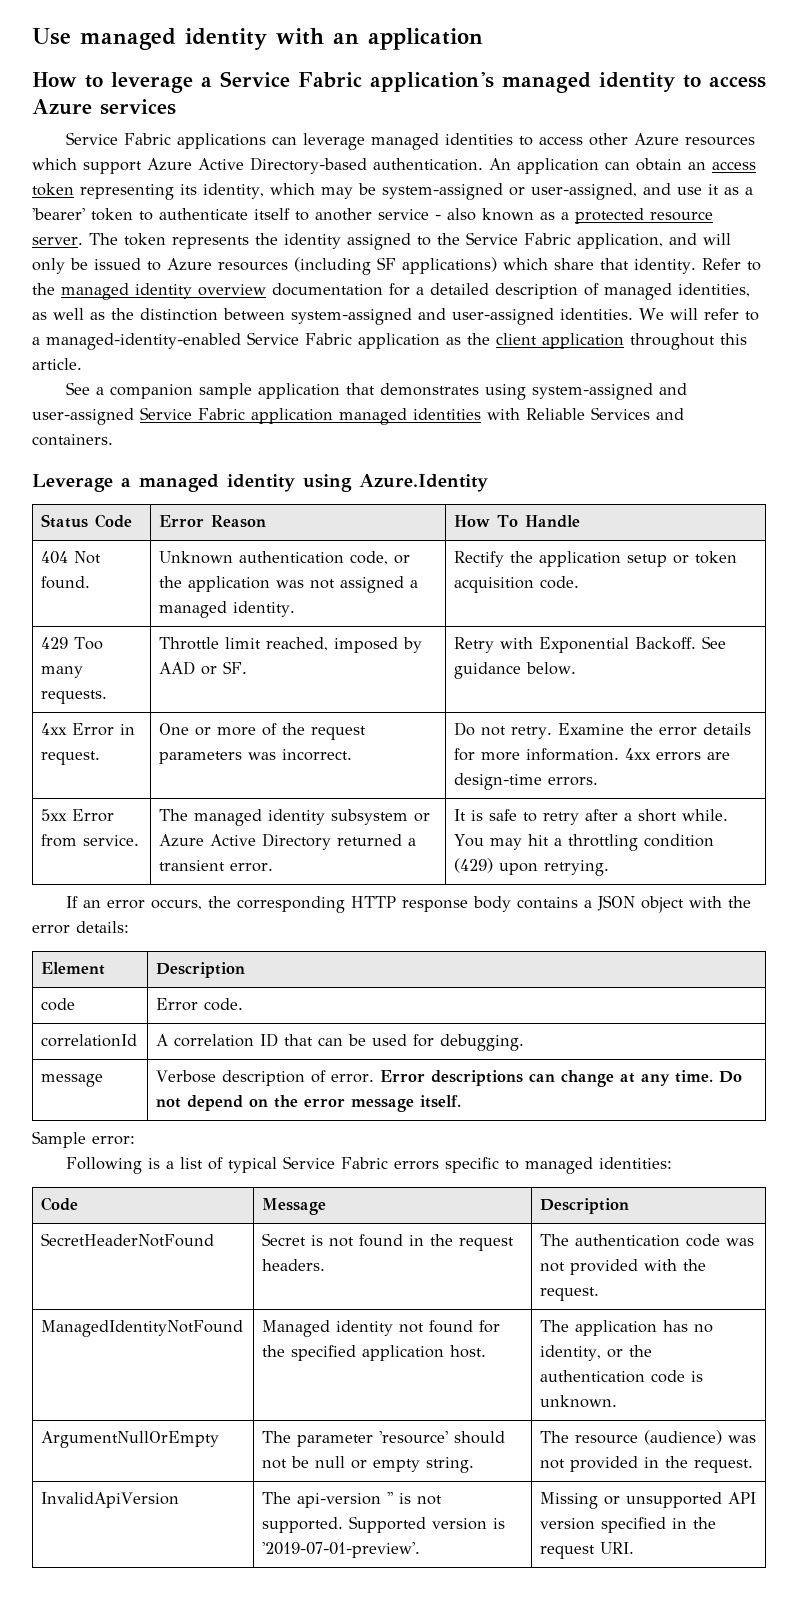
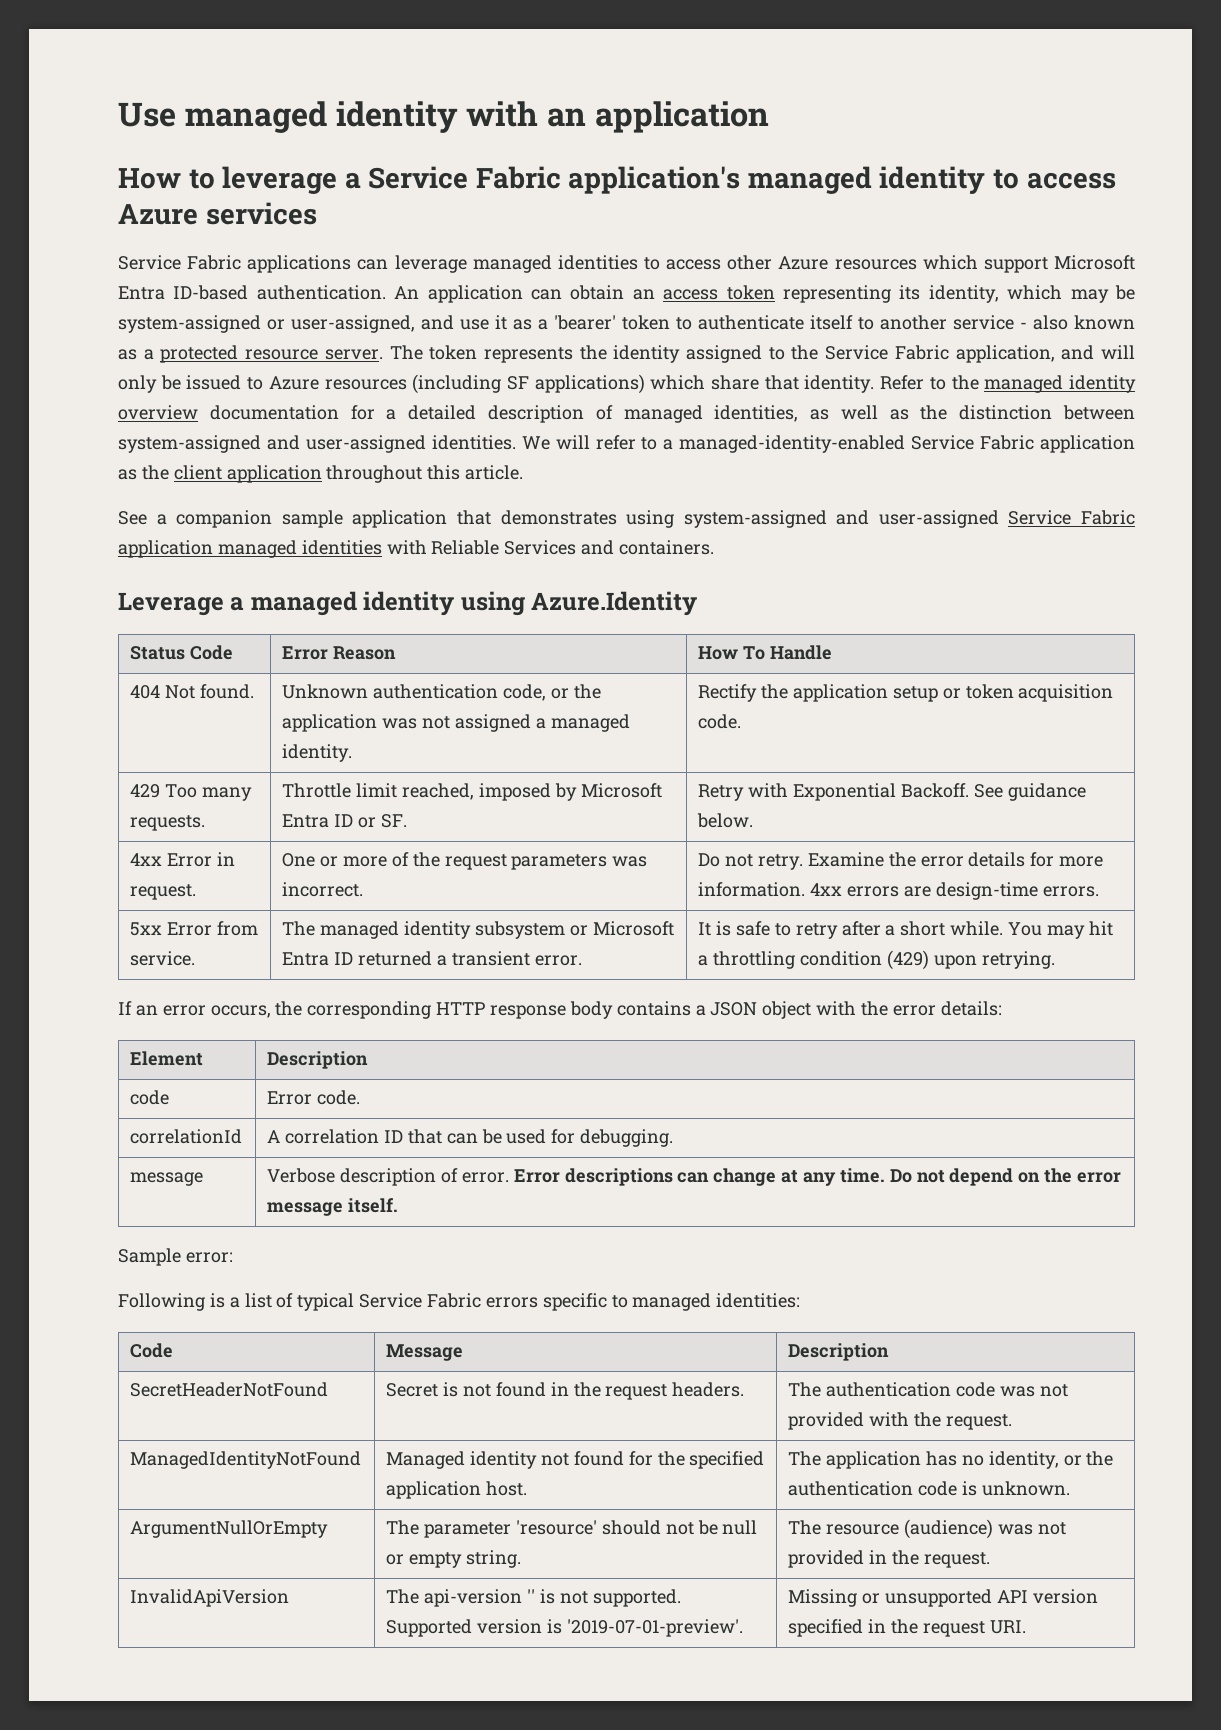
- Service Fabric applications can leverage managed identities to access other Azure resources which support Azure Active Directory-based authentication.
+ Service Fabric applications can leverage managed identities to access other Azure resources which support Microsoft Entra ID-based authentication.
- 429 Too many requests. | Throttle limit reached, imposed by AAD or SF. | Retry with Exponential Backoff. See guidance below.
+ 429 Too many requests. | Throttle limit reached, imposed by Microsoft Entra ID or SF. | Retry with Exponential Backoff. See guidance below.
- 5xx Error from service. | The managed identity subsystem or Azure Active Directory returned a transient error. | It is safe to retry after a short while. You may hit a throttling condition (429) upon retrying.
+ 5xx Error from service. | The managed identity subsystem or Microsoft Entra ID returned a transient error. | It is safe to retry after a short while. You may hit a throttling condition (429) upon retrying.

